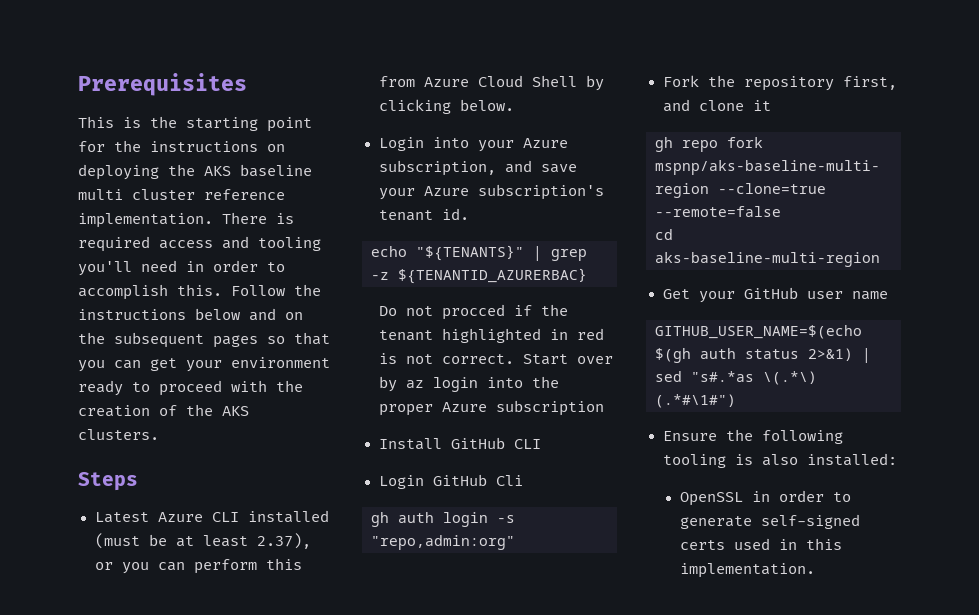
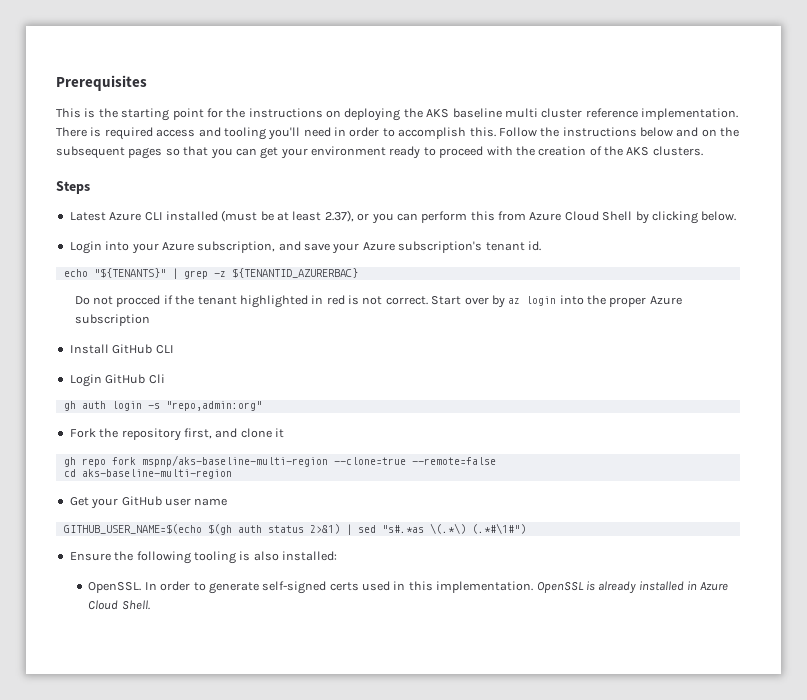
- OpenSSL in order to generate self-signed certs used in this implementation.
+ OpenSSL. In order to generate self-signed certs used in this implementation.
+ OpenSSL is already installed in Azure Cloud Shell.

